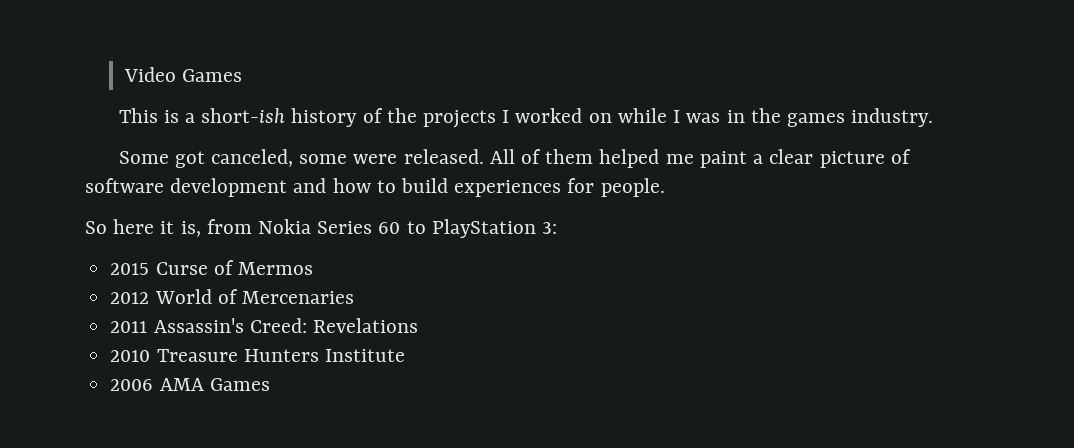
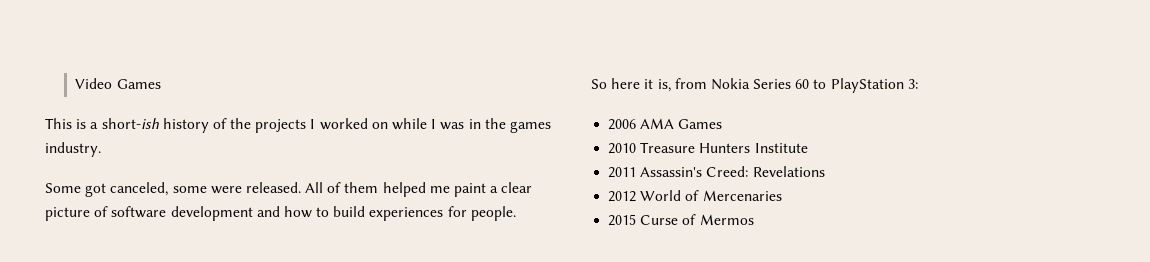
+ 2006 AMA Games
+ 2010 Treasure Hunters Institute
+ 2011 Assassin's Creed: Revelations
+ 2012 World of Mercenaries
  2015 Curse of Mermos
- 2012 World of Mercenaries
- 2011 Assassin's Creed: Revelations
- 2010 Treasure Hunters Institute
- 2006 AMA Games

